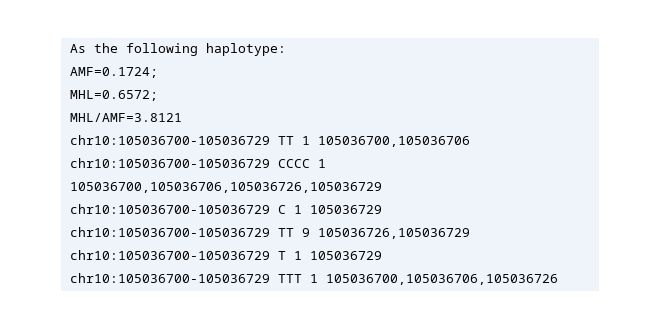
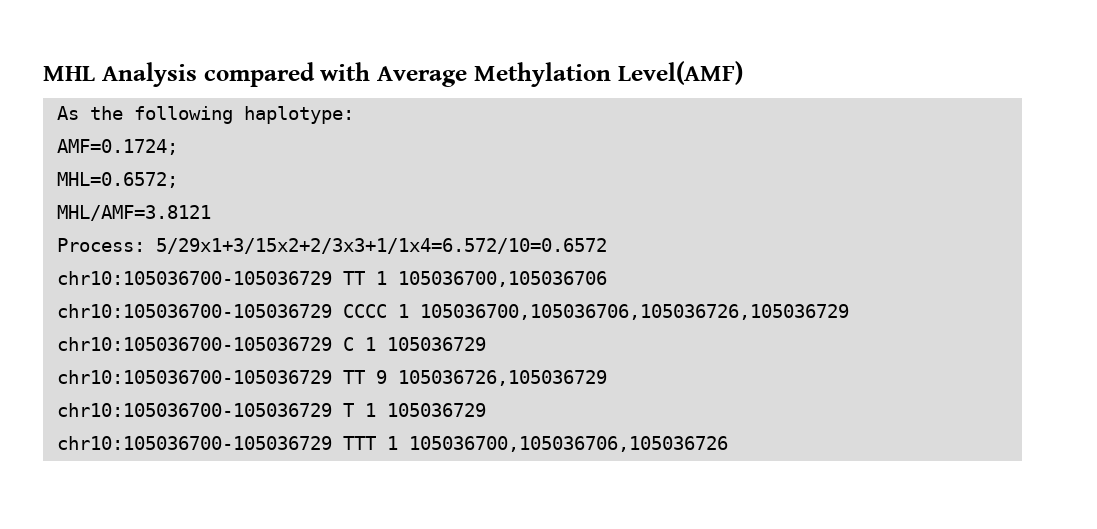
+ MHL Analysis compared with Average Methylation Level(AMF)
+ Process: 5/29x1+3/15x2+2/3x3+1/1x4=6.572/10=0.6572

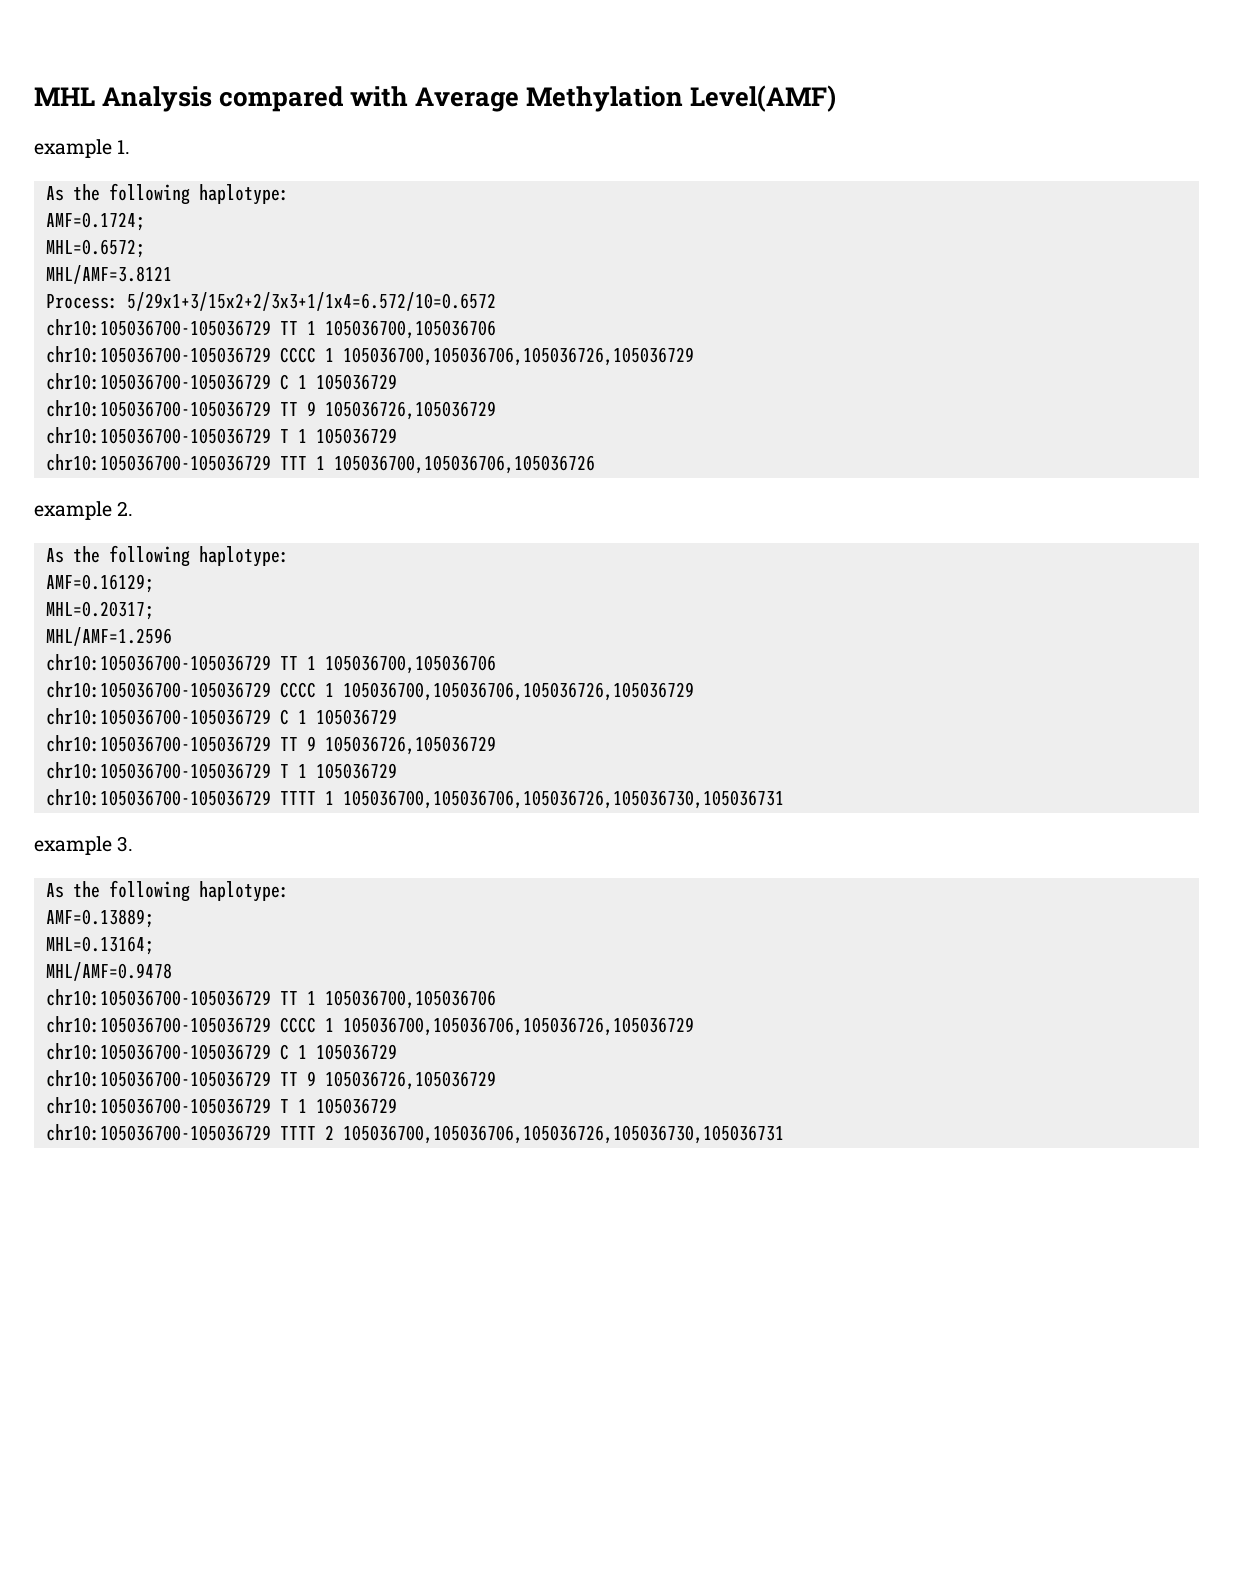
+ example 1.
+ example 2.
+ As the following haplotype:
+ AMF=0.16129;
+ MHL=0.20317;
+ MHL/AMF=1.2596
+ chr10:105036700-105036729 TT 1 105036700,105036706
+ chr10:105036700-105036729 CCCC 1 105036700,105036706,105036726,105036729
+ chr10:105036700-105036729 C 1 105036729
+ chr10:105036700-105036729 TT 9 105036726,105036729
+ chr10:105036700-105036729 T 1 105036729
+ chr10:105036700-105036729 TTTT 1 105036700,105036706,105036726,105036730,105036731
+ example 3.
+ As the following haplotype:
+ AMF=0.13889;
+ MHL=0.13164;
+ MHL/AMF=0.9478
+ chr10:105036700-105036729 TT 1 105036700,105036706
+ chr10:105036700-105036729 CCCC 1 105036700,105036706,105036726,105036729
+ chr10:105036700-105036729 C 1 105036729
+ chr10:105036700-105036729 TT 9 105036726,105036729
+ chr10:105036700-105036729 T 1 105036729
+ chr10:105036700-105036729 TTTT 2 105036700,105036706,105036726,105036730,105036731

